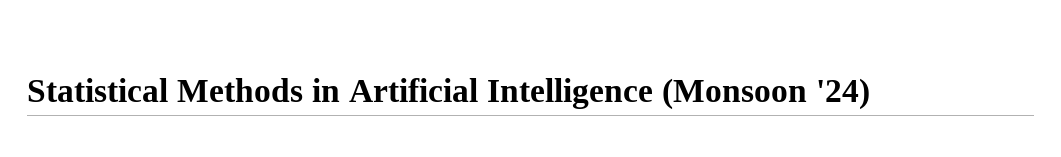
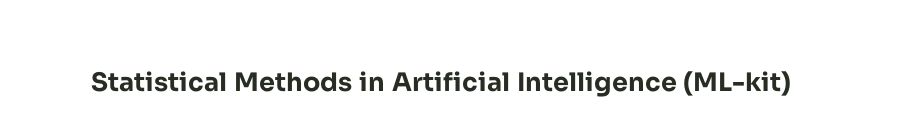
- Statistical Methods in Artificial Intelligence (Monsoon '24)
+ Statistical Methods in Artificial Intelligence (ML-kit)

